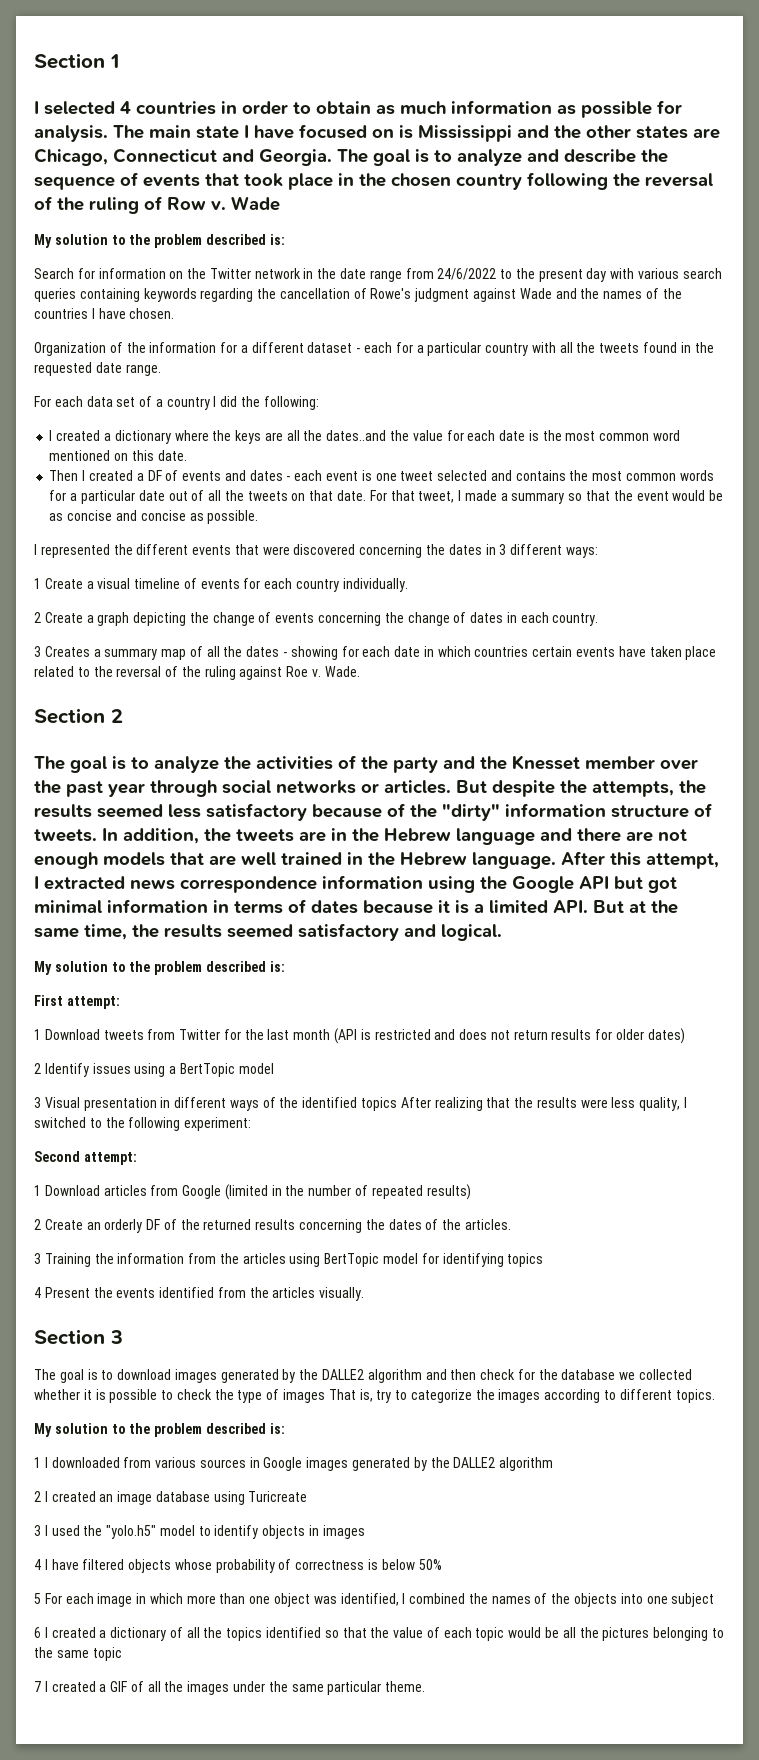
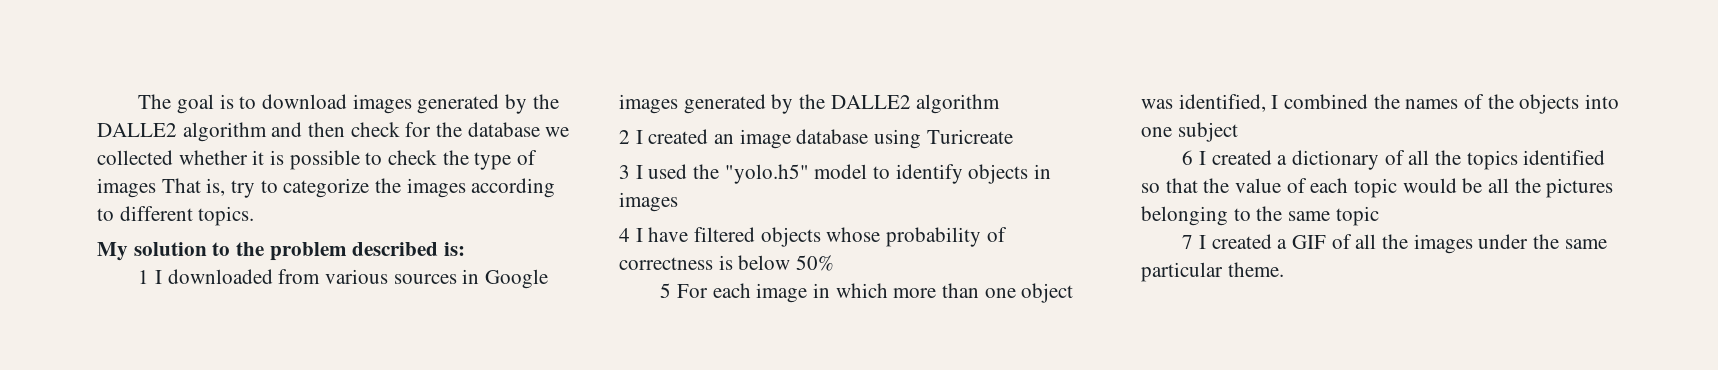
- Section 1
- I selected 4 countries in order to obtain as much information as possible for analysis. The main state I have focused on is Mississippi and the other states are Chicago, Connecticut and Georgia. The goal is to analyze and describe the sequence of events that took place in the chosen country following the reversal of the ruling of Row v. Wade
- My solution to the problem described is:
- Search for information on the Twitter network in the date range from 24/6/2022 to the present day with various search queries containing keywords regarding the cancellation of Rowe's judgment against Wade and the names of the countries I have chosen.
- Organization of the information for a different dataset - each for a particular country with all the tweets found in the requested date range.
- For each data set of a country I did the following:
- I created a dictionary where the keys are all the dates..and the value for each date is the most common word mentioned on this date.
- Then I created a DF of events and dates - each event is one tweet selected and contains the most common words for a particular date out of all the tweets on that date. For that tweet, I made a summary so that the event would be as concise and concise as possible.
- I represented the different events that were discovered concerning the dates in 3 different ways:
- 1 Create a visual timeline of events for each country individually.
- 2 Create a graph depicting the change of events concerning the change of dates in each country.
- 3 Creates a summary map of all the dates - showing for each date in which countries certain events have taken place related to the reversal of the ruling against Roe v. Wade.
- Section 2
- The goal is to analyze the activities of the party and the Knesset member over the past year through social networks or articles. But despite the attempts, the results seemed less satisfactory because of the "dirty" information structure of tweets. In addition, the tweets are in the Hebrew language and there are not enough models that are well trained in the Hebrew language. After this attempt, I extracted news correspondence information using the Google API but got minimal information in terms of dates because it is a limited API. But at the same time, the results seemed satisfactory and logical.
- My solution to the problem described is:
- First attempt:
- 1 Download tweets from Twitter for the last month (API is restricted and does not return results for older dates)
- 2 Identify issues using a BertTopic model
- 3 Visual presentation in different ways of the identified topics After realizing that the results were less quality, I switched to the following experiment:
- Second attempt:
- 1 Download articles from Google (limited in the number of repeated results)
- 2 Create an orderly DF of the returned results concerning the dates of the articles.
- 3 Training the information from the articles using BertTopic model for identifying topics
- 4 Present the events identified from the articles visually.
- Section 3

